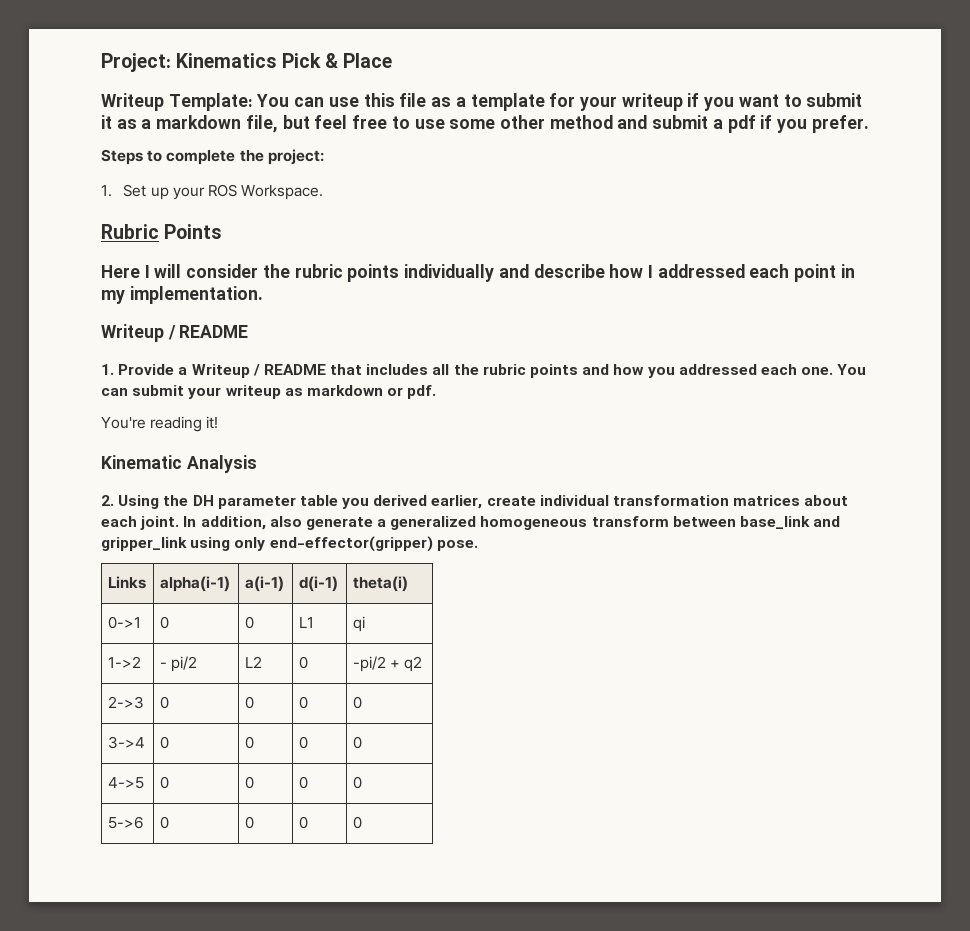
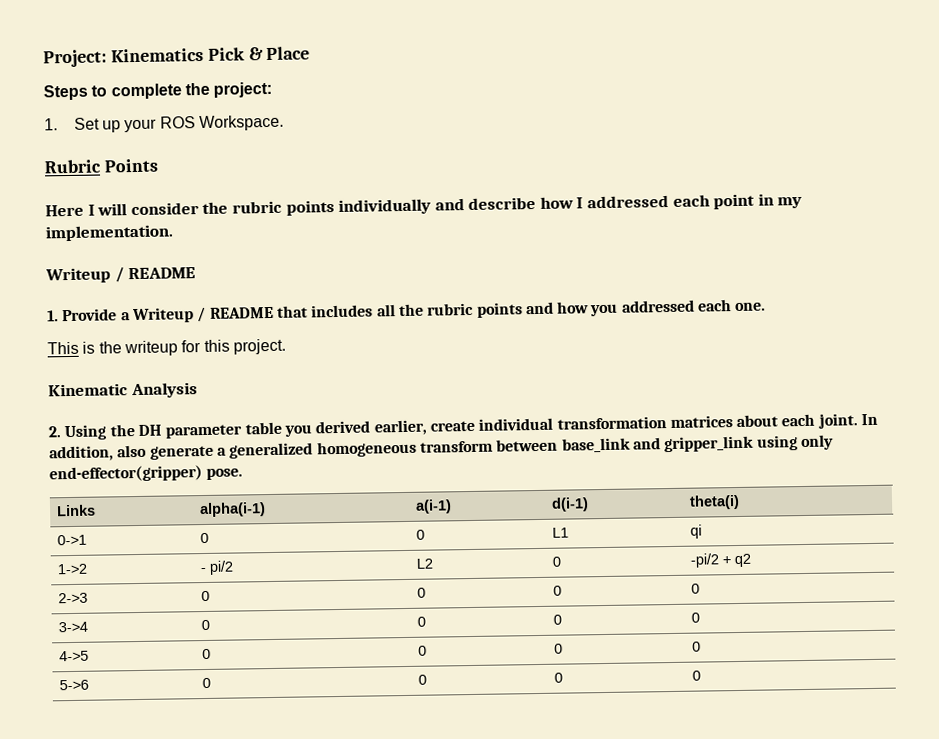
- Writeup Template: You can use this file as a template for your writeup if you want to submit it as a markdown file, but feel free to use some other method and submit a pdf if you prefer.
- 1. Provide a Writeup / README that includes all the rubric points and how you addressed each one. You can submit your writeup as markdown or pdf.
- You're reading it!
+ 1. Provide a Writeup / README that includes all the rubric points and how you addressed each one.
+ This is the writeup for this project.

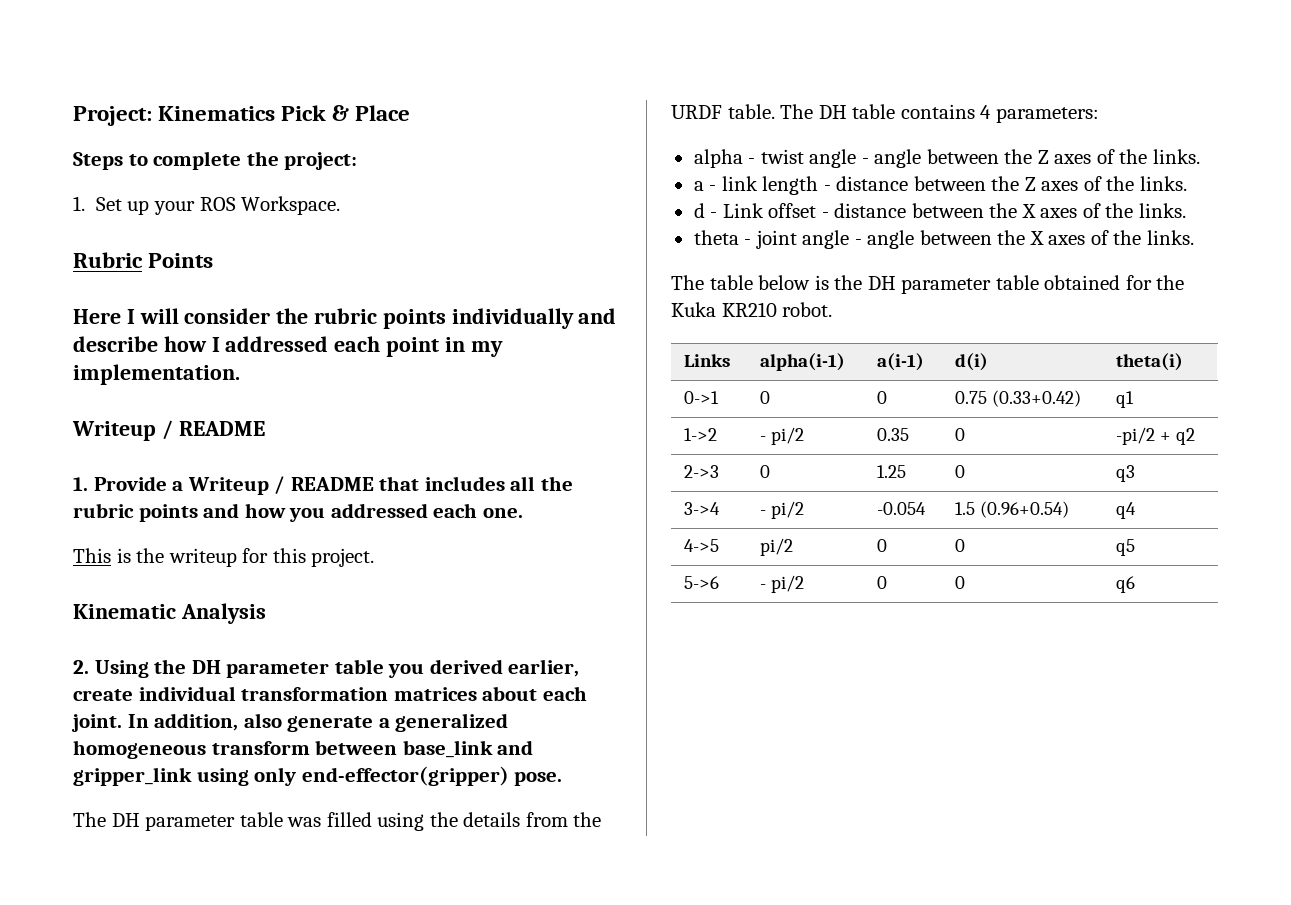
+ The DH parameter table was filled using the details from the URDF table. The DH table contains 4 parameters:
+ alpha - twist angle - angle between the Z axes of the links.
+ a - link length - distance between the Z axes of the links.
+ d - Link offset - distance between the X axes of the links.
+ theta - joint angle - angle between the X axes of the links.
+ The table below is the DH parameter table obtained for the Kuka KR210 robot.
- Links | alpha(i-1) | a(i-1) | d(i-1) | theta(i)
+ Links | alpha(i-1) | a(i-1) | d(i) | theta(i)
- 0->1 | 0 | 0 | L1 | qi
+ 0->1 | 0 | 0 | 0.75 (0.33+0.42) | q1
- 1->2 | - pi/2 | L2 | 0 | -pi/2 + q2
+ 1->2 | - pi/2 | 0.35 | 0 | -pi/2 + q2
- 2->3 | 0 | 0 | 0 | 0
+ 2->3 | 0 | 1.25 | 0 | q3
- 3->4 | 0 | 0 | 0 | 0
- 4->5 | 0 | 0 | 0 | 0
- 5->6 | 0 | 0 | 0 | 0
+ 3->4 | - pi/2 | -0.054 | 1.5 (0.96+0.54) | q4
+ 4->5 | pi/2 | 0 | 0 | q5
+ 5->6 | - pi/2 | 0 | 0 | q6

